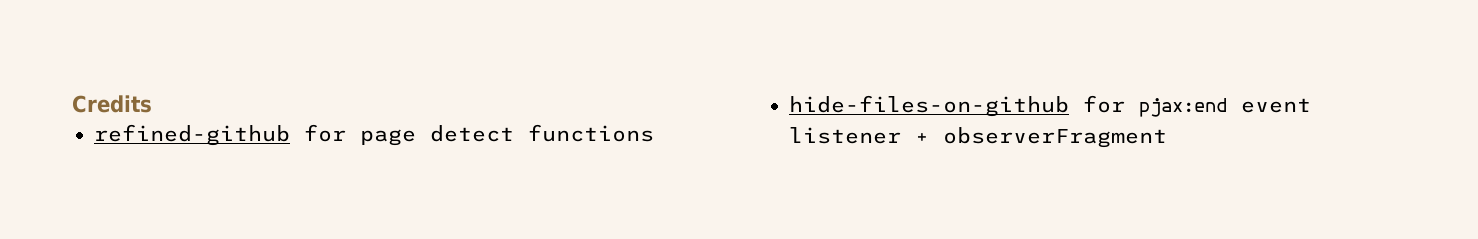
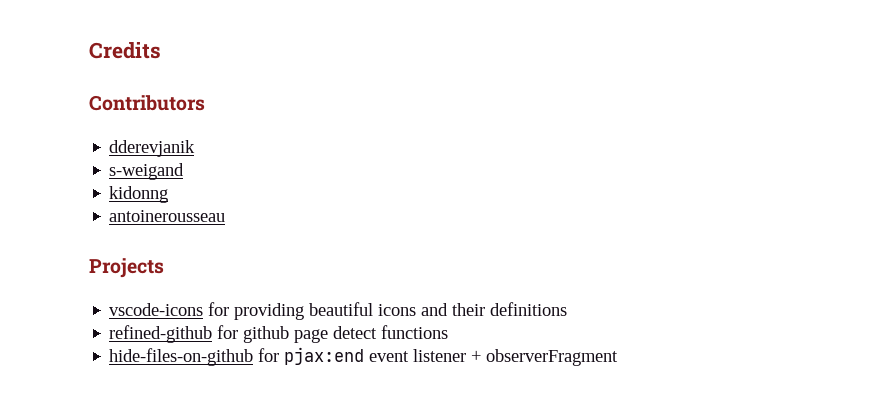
+ Contributors
+ dderevjanik
+ s-weigand
+ kidonng
+ antoinerousseau
+ Projects
+ vscode-icons for providing beautiful icons and their definitions
- refined-github for page detect functions
+ refined-github for github page detect functions

